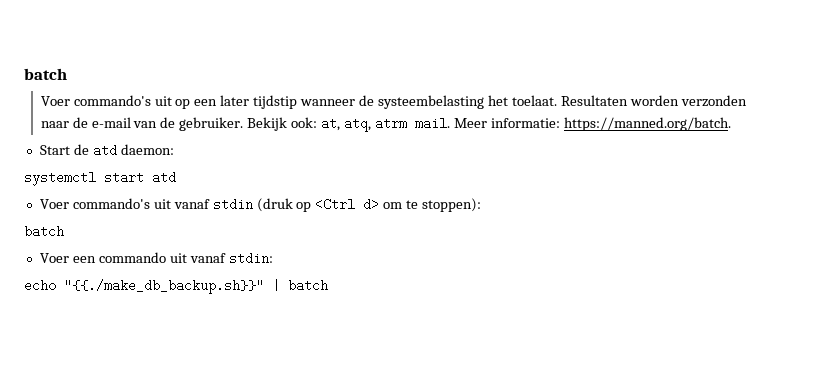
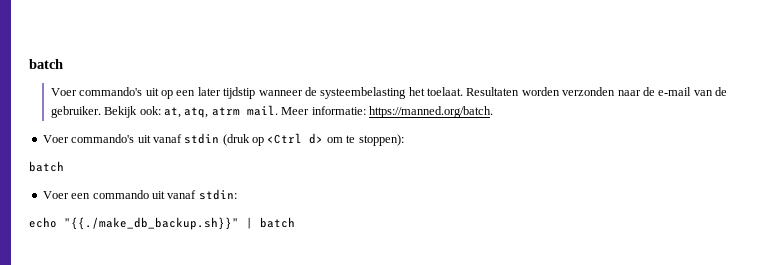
- Start de atd daemon:
- systemctl start atd

